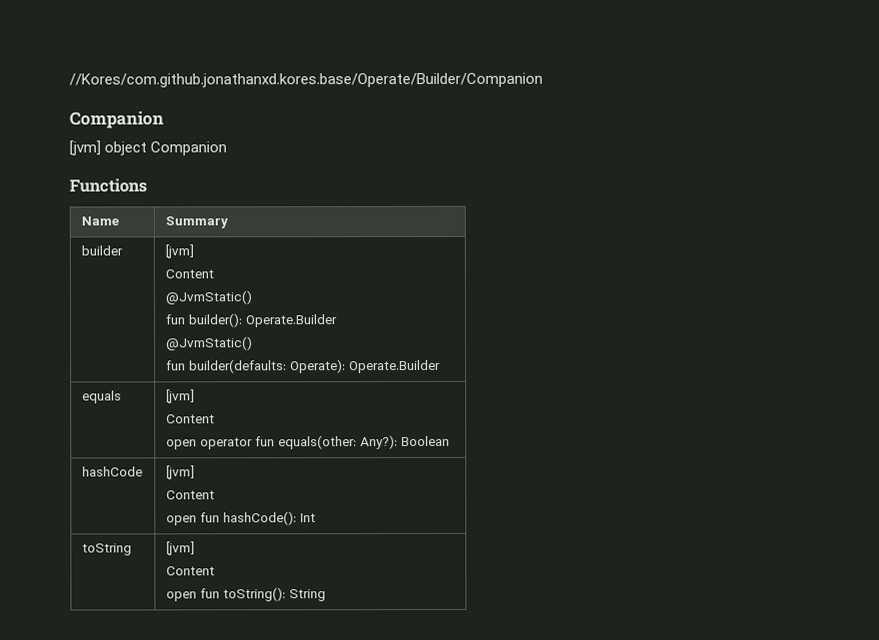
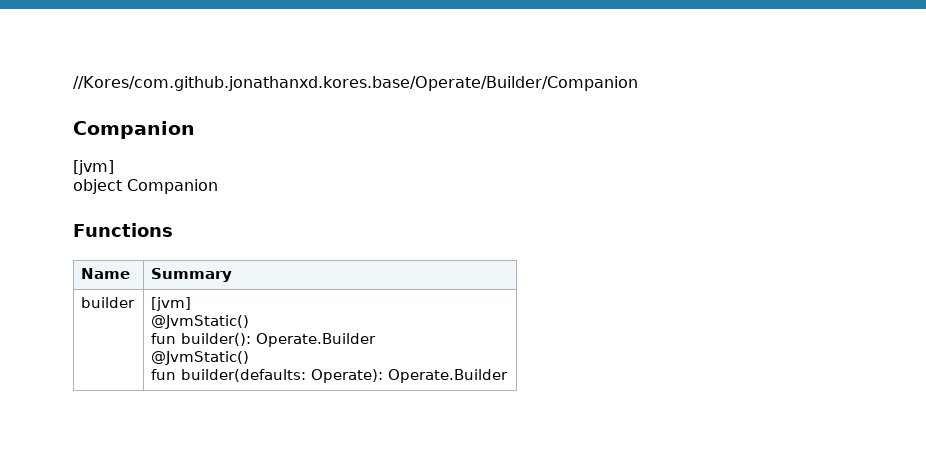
  //Kores/com.github.jonathanxd.kores.base/Operate/Builder/Companion
  Companion
- [jvm] object Companion
+ [jvm]
+ object Companion
  builder | [jvm]
- Content
- equals | [jvm]
- Content
- open operator fun equals(other: Any?): Boolean
- hashCode | [jvm]
- Content
- open fun hashCode(): Int
- toString | [jvm]
- Content
- open fun toString(): String

